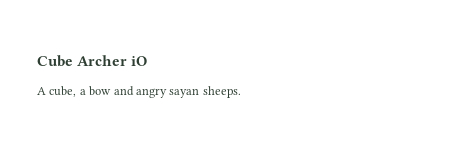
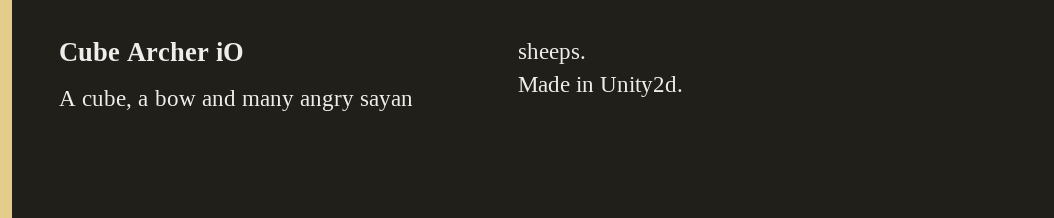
- A cube, a bow and angry sayan sheeps.
+ A cube, a bow and many angry sayan sheeps.
+ Made in Unity2d.

